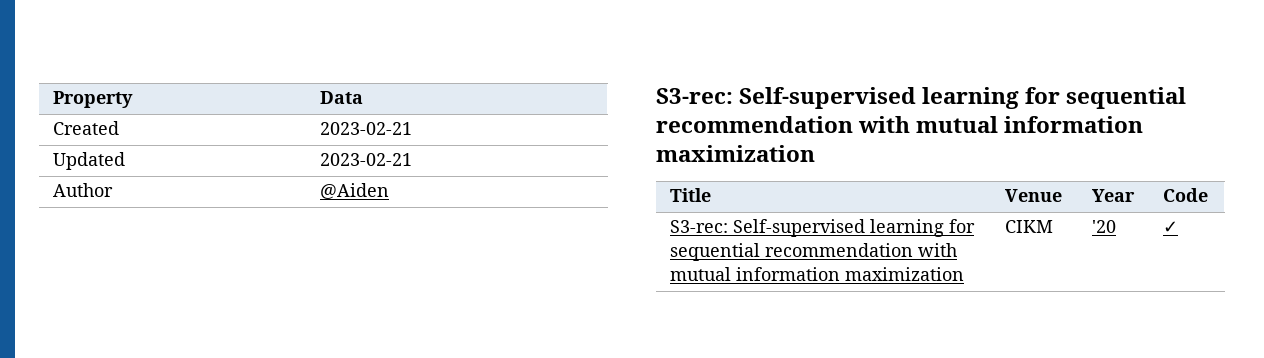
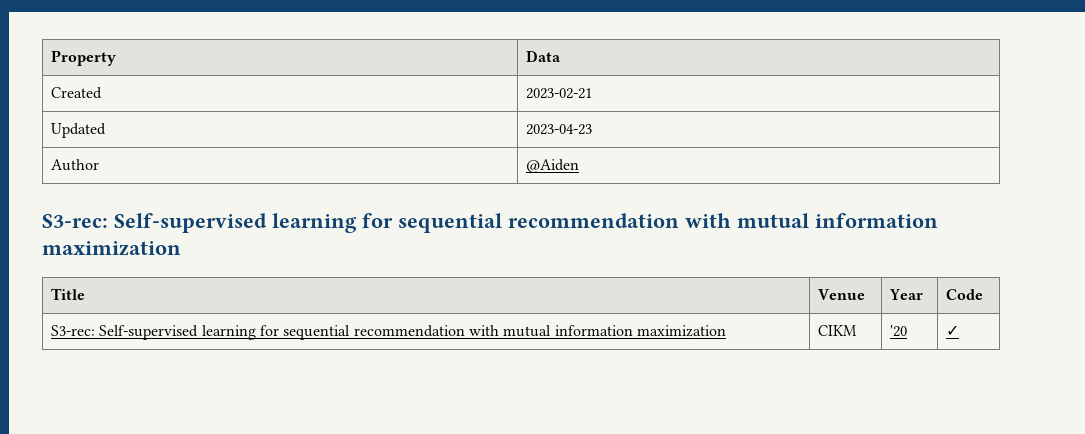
- Updated | 2023-02-21
+ Updated | 2023-04-23

